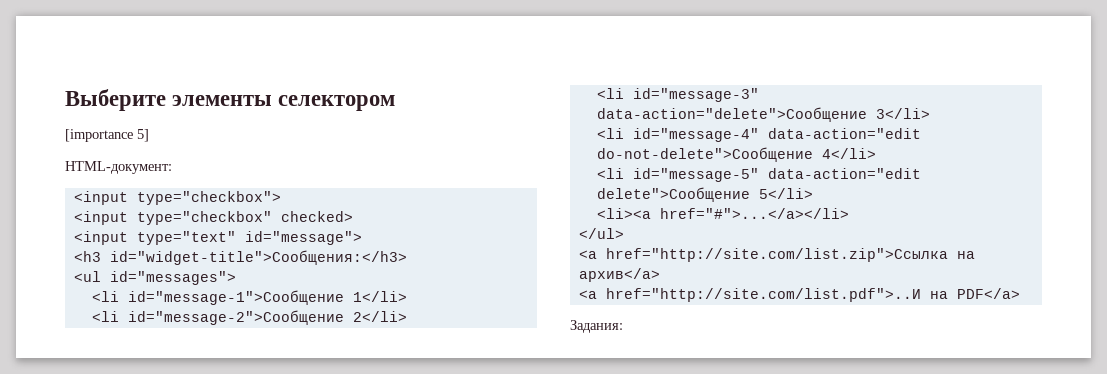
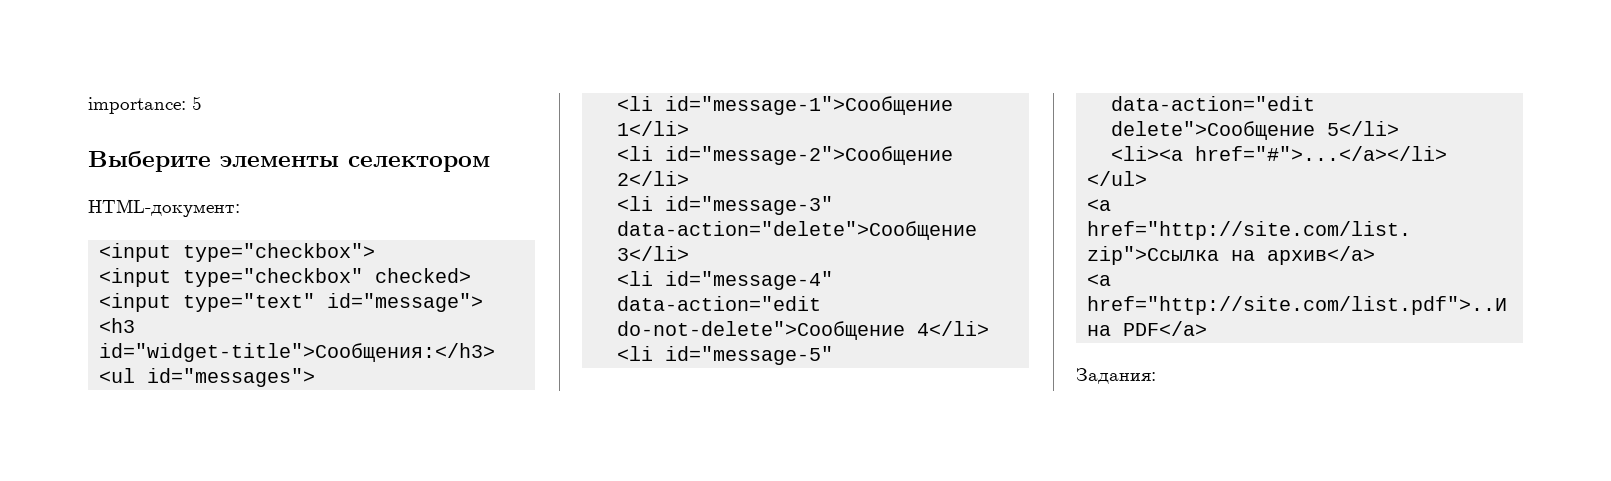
+ importance: 5
- [importance 5]

